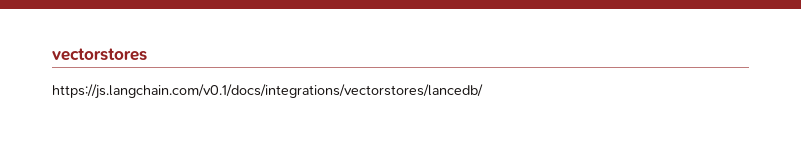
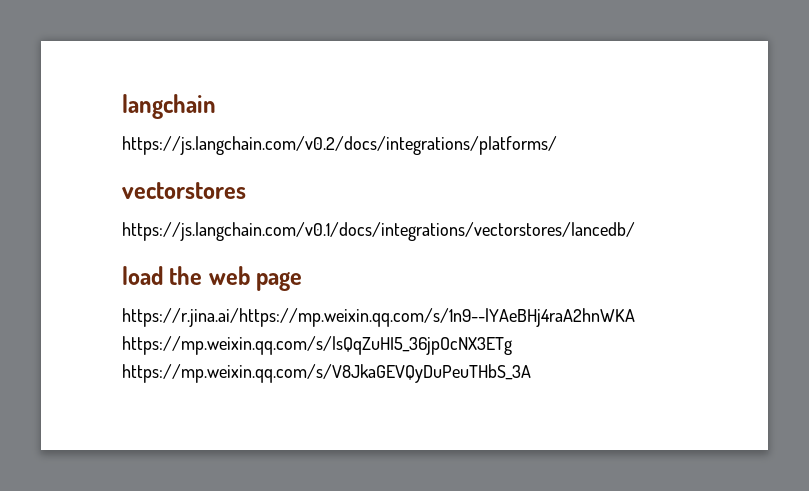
+ langchain
+ https://js.langchain.com/v0.2/docs/integrations/platforms/
+ load the web page
+ https://r.jina.ai/https://mp.weixin.qq.com/s/1n9--lYAeBHj4raA2hnWKA https://mp.weixin.qq.com/s/lsQqZuHI5_36jpOcNX3ETg https://mp.weixin.qq.com/s/V8JkaGEVQyDuPeuTHbS_3A

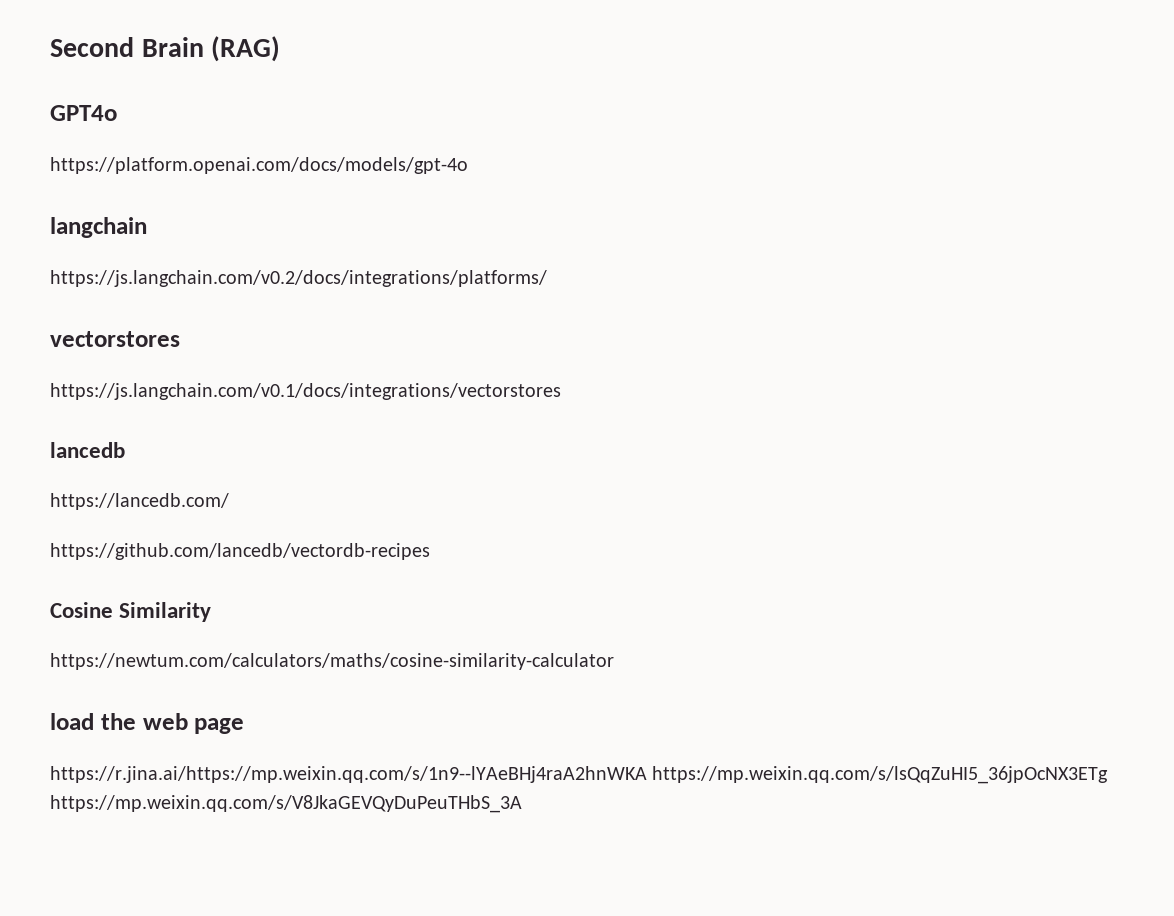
+ Second Brain (RAG)
+ GPT4o
+ https://platform.openai.com/docs/models/gpt-4o
  langchain
  https://js.langchain.com/v0.2/docs/integrations/platforms/
  vectorstores
- https://js.langchain.com/v0.1/docs/integrations/vectorstores/lancedb/
+ https://js.langchain.com/v0.1/docs/integrations/vectorstores
+ lancedb
+ https://lancedb.com/
+ https://github.com/lancedb/vectordb-recipes
+ Cosine Similarity
+ https://newtum.com/calculators/maths/cosine-similarity-calculator

